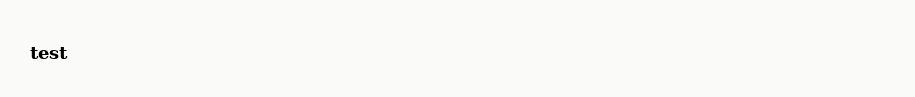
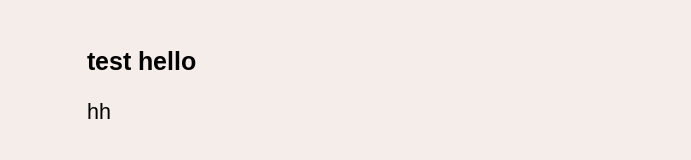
- test
+ test hello
+ hh

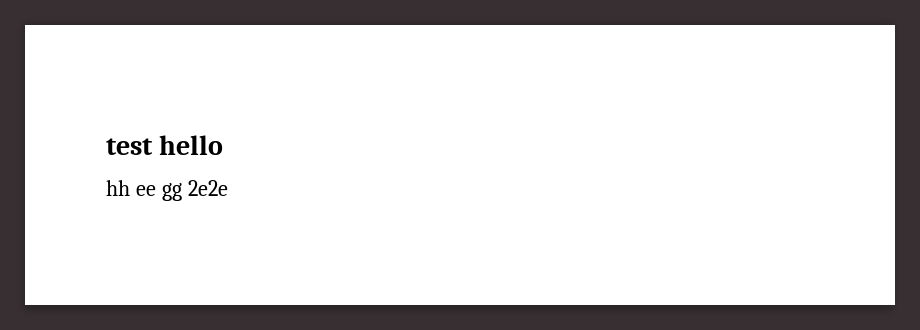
- hh
+ hh ee gg 2e2e

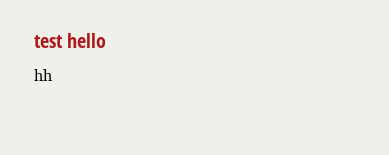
- hh ee gg 2e2e
+ hh

